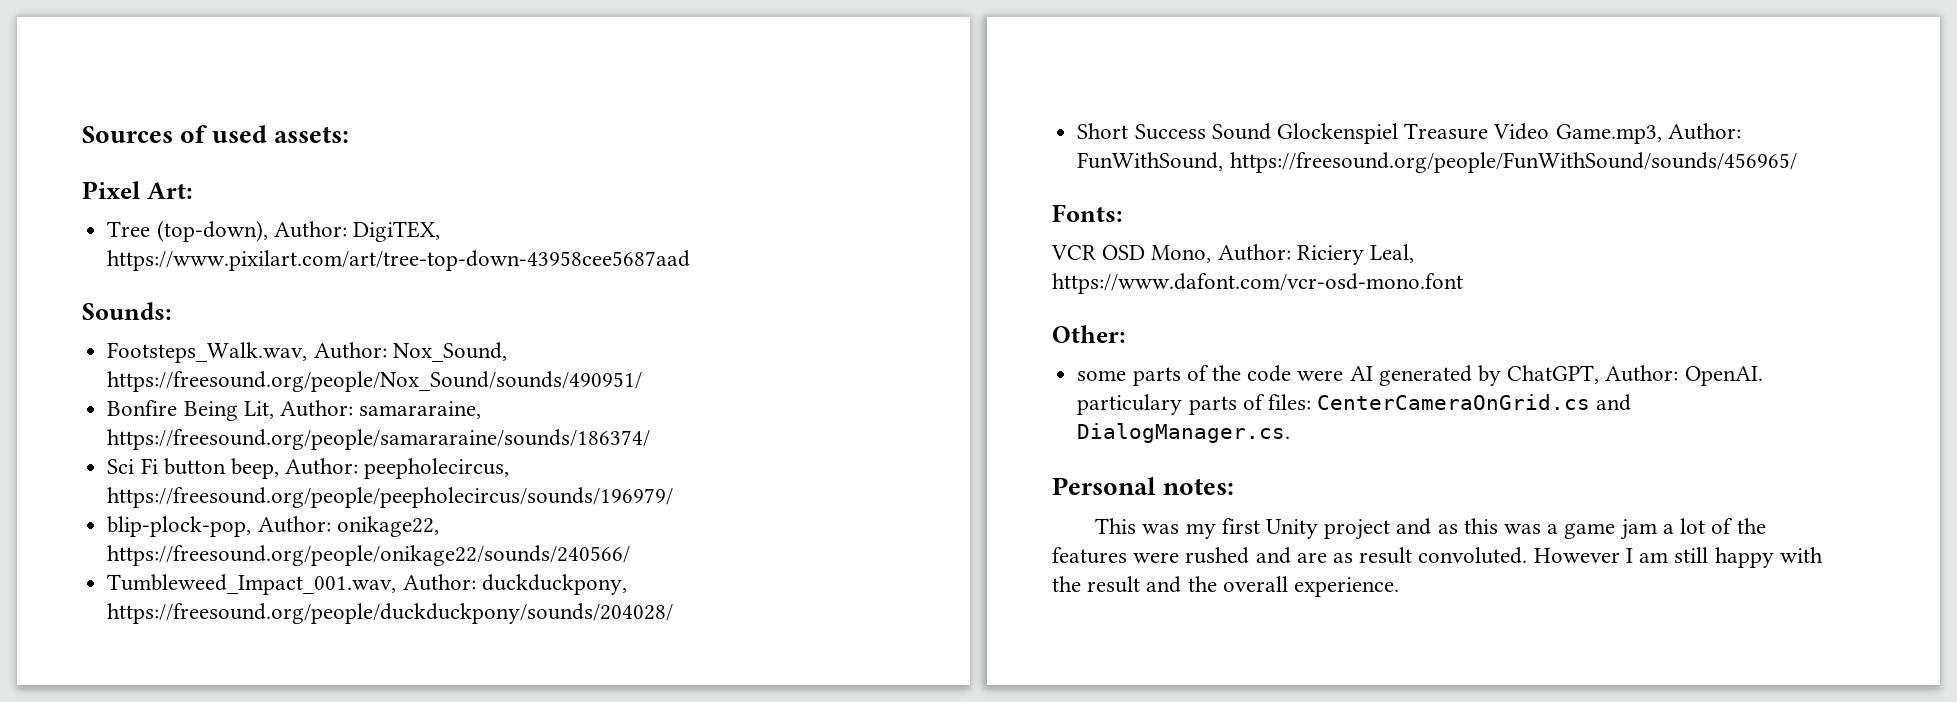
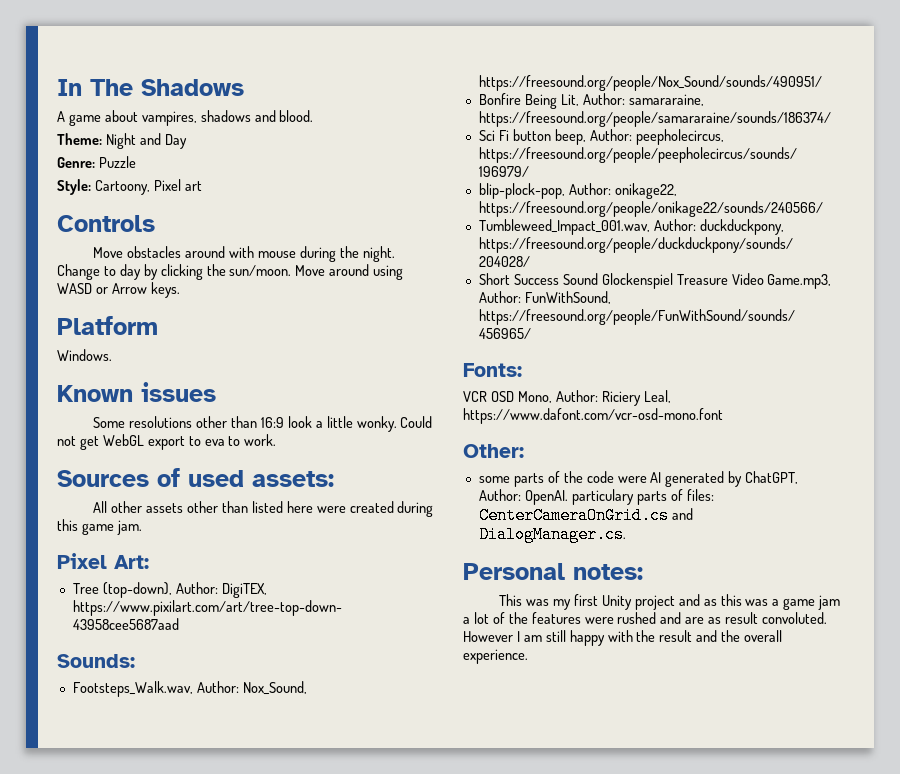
+ In The Shadows
+ A game about vampires, shadows and blood.
+ Theme: Night and Day
+ Genre: Puzzle
+ Style: Cartoony, Pixel art
+ Controls
+ Move obstacles around with mouse during the night. Change to day by clicking the sun/moon. Move around using WASD or Arrow keys.
+ Platform
+ Windows.
+ Known issues
+ Some resolutions other than 16:9 look a little wonky. Could not get WebGL export to eva to work.
  Sources of used assets:
+ All other assets other than listed here were created during this game jam.

